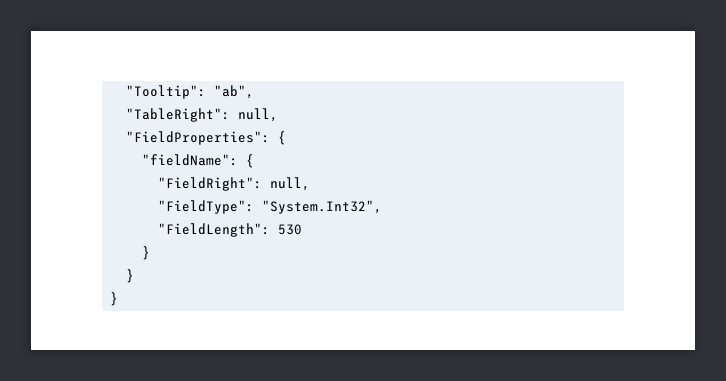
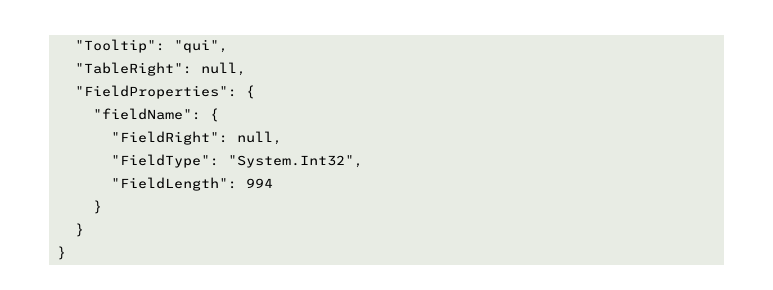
- "Tooltip": "ab",
+ "Tooltip": "qui",
- "FieldLength": 530
+ "FieldLength": 994

